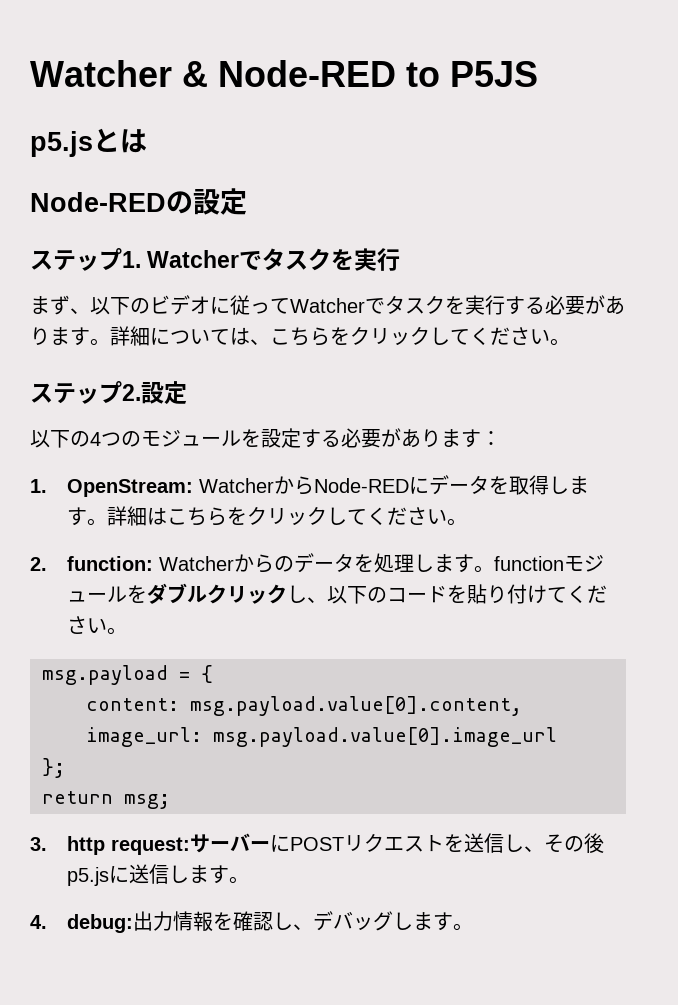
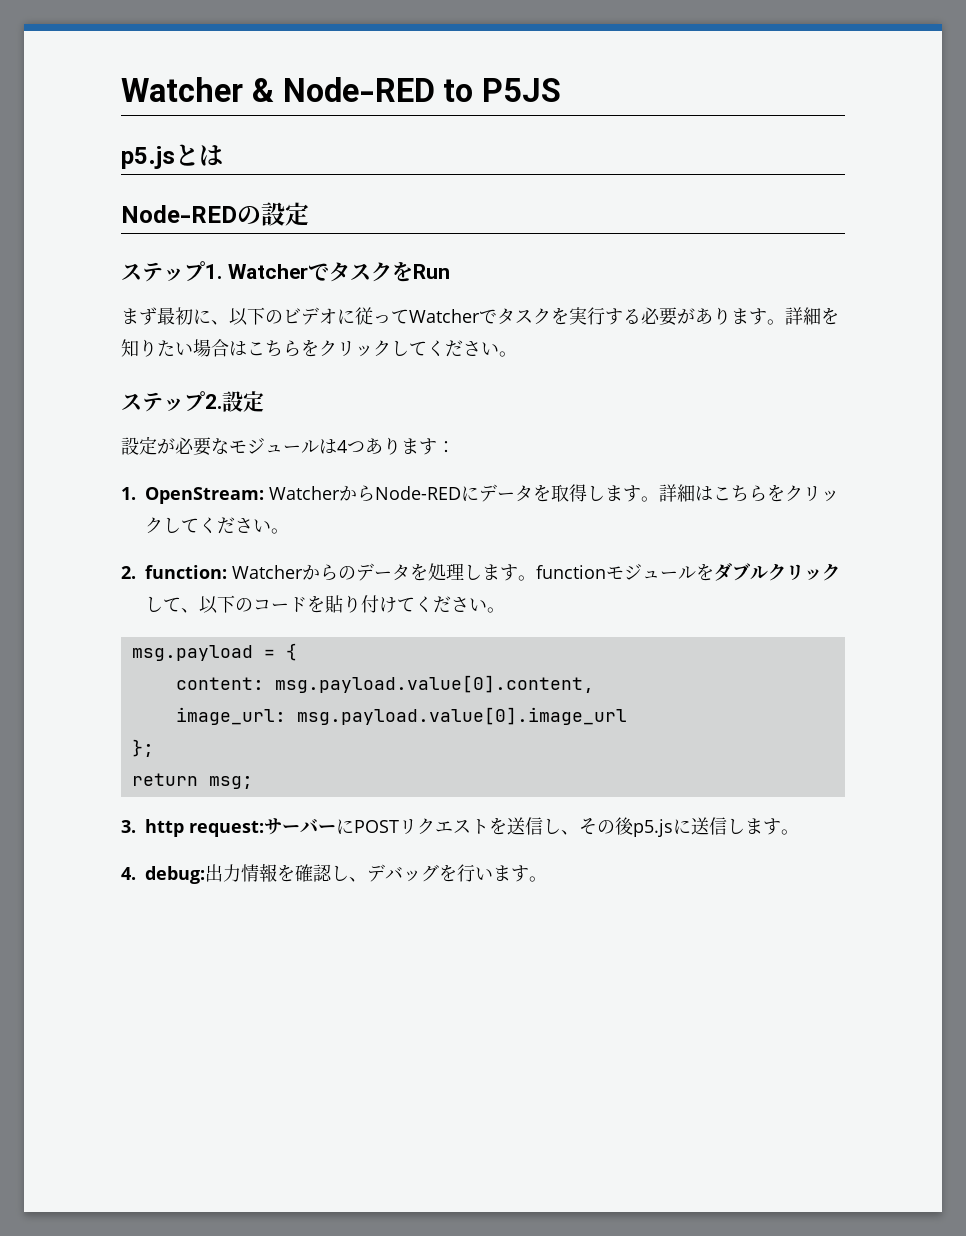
- ステップ1. Watcherでタスクを実行
+ ステップ1. WatcherでタスクをRun
- まず、以下のビデオに従ってWatcherでタスクを実行する必要があります。
+ まず最初に、以下のビデオに従ってWatcherでタスクを実行する必要があります。
- 詳細については、こちらをクリックしてください。
+ 詳細を知りたい場合はこちらをクリックしてください。
- 以下の4つのモジュールを設定する必要があります：
+ 設定が必要なモジュールは4つあります：
- 2. function: Watcherからのデータを処理します。functionモジュールをダブルクリックし、以下のコードを貼り付けてください。
+ 2. function: Watcherからのデータを処理します。functionモジュールをダブルクリックして、以下のコードを貼り付けてください。
- 4. debug:出力情報を確認し、デバッグします。
+ 4. debug:出力情報を確認し、デバッグを行います。

